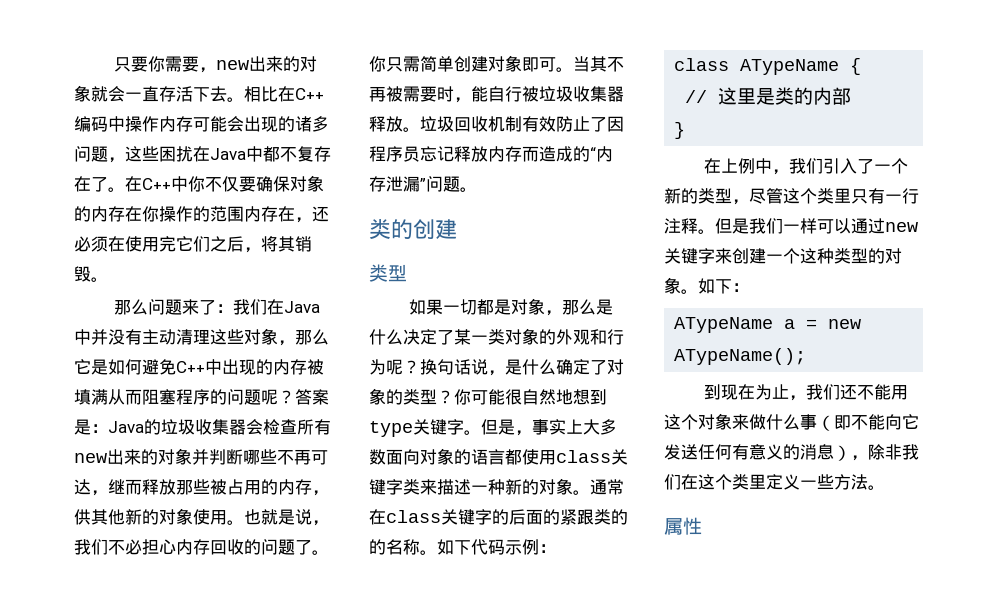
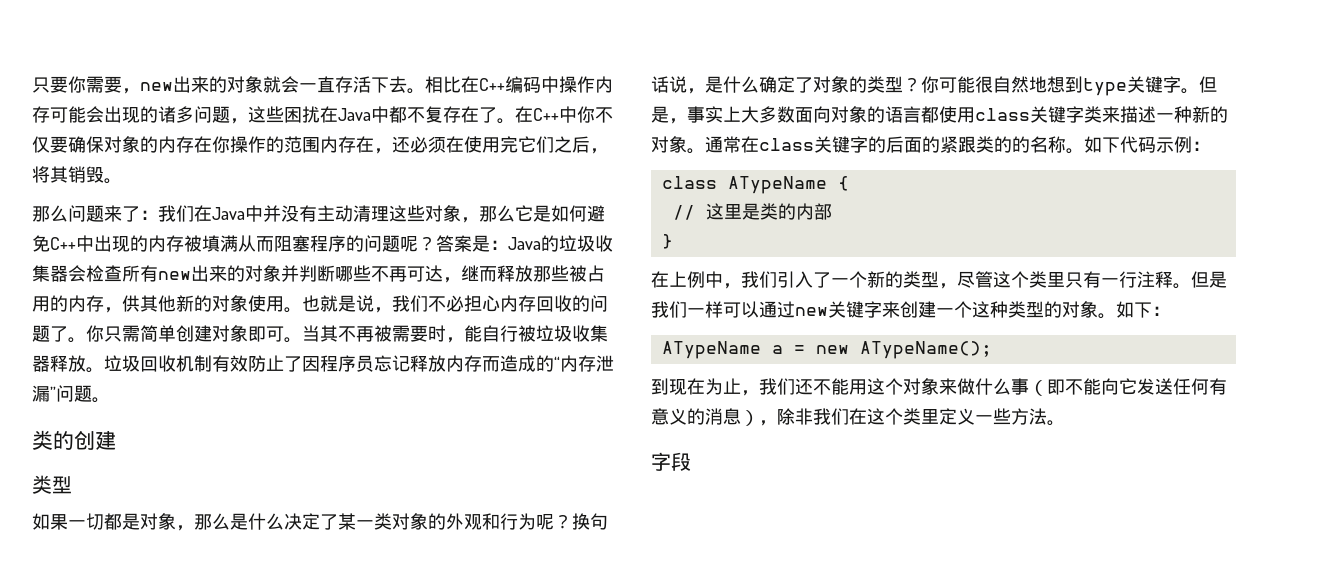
- 属性
+ 字段

